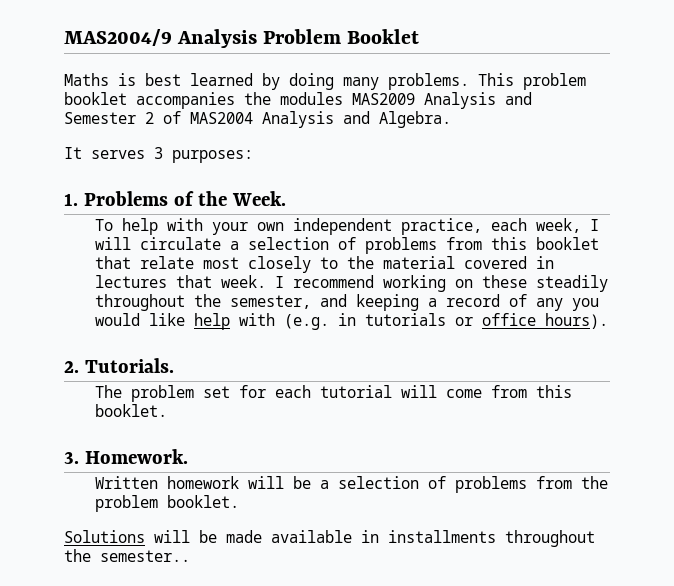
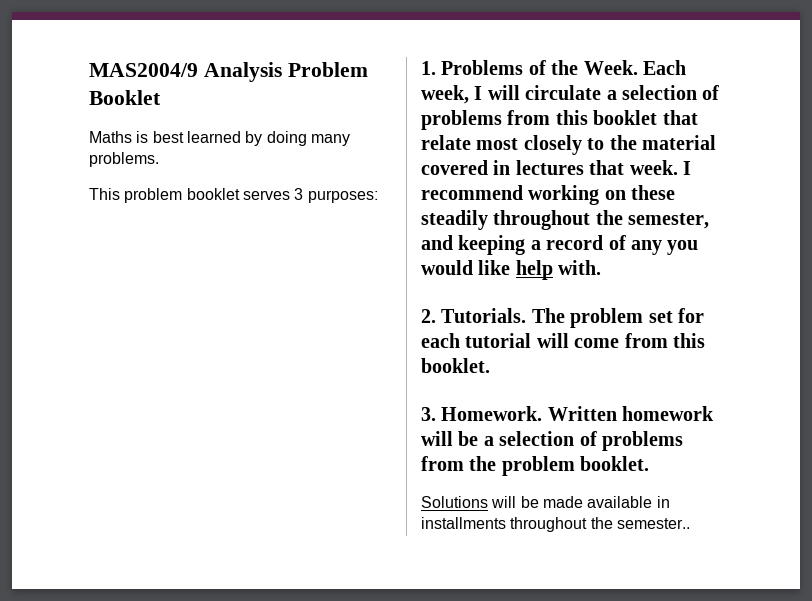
- Maths is best learned by doing many problems. This problem booklet accompanies the modules MAS2009 Analysis and Semester 2 of MAS2004 Analysis and Algebra.
- It serves 3 purposes:
+ Maths is best learned by doing many problems.
+ This problem booklet serves 3 purposes:
- 1. Problems of the Week.
- To help with your own independent practice, each week, I will circulate a selection of problems from this booklet that relate most closely to the material covered in lectures that week.
+ 1. Problems of the Week. Each week, I will circulate a selection of problems from this booklet that relate most closely to the material covered in lectures that week.
- I recommend working on these steadily throughout the semester, and keeping a record of any you would like help with (e.g. in tutorials or office hours).
+ I recommend working on these steadily throughout the semester, and keeping a record of any you would like help with.
- 2. Tutorials.
- The problem set for each tutorial will come from this booklet.
+ 2. Tutorials. The problem set for each tutorial will come from this booklet.
- 3. Homework.
- Written homework will be a selection of problems from the problem booklet.
+ 3. Homework. Written homework will be a selection of problems from the problem booklet.

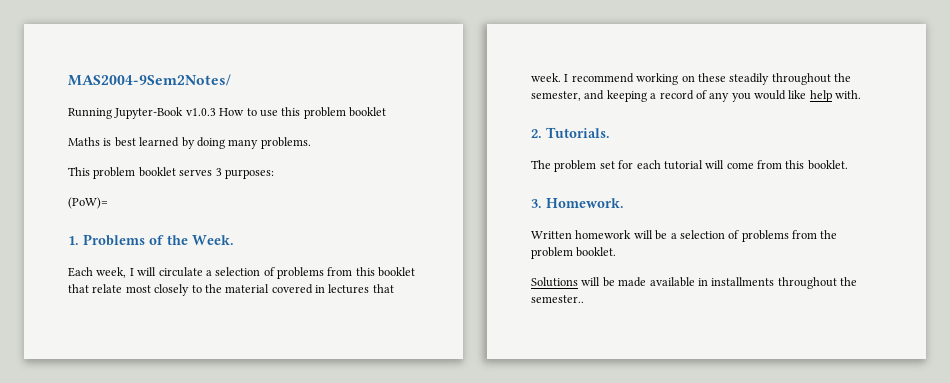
- MAS2004/9 Analysis Problem Booklet
+ MAS2004-9Sem2Notes/
+ Running Jupyter-Book v1.0.3 How to use this problem booklet
+ (PoW)=
- 1. Problems of the Week. Each week, I will circulate a selection of problems from this booklet that relate most closely to the material covered in lectures that week.
+ 1. Problems of the Week.
+ Each week, I will circulate a selection of problems from this booklet that relate most closely to the material covered in lectures that week.
- 2. Tutorials. The problem set for each tutorial will come from this booklet.
+ 2. Tutorials.
+ The problem set for each tutorial will come from this booklet.
- 3. Homework. Written homework will be a selection of problems from the problem booklet.
+ 3. Homework.
+ Written homework will be a selection of problems from the problem booklet.

